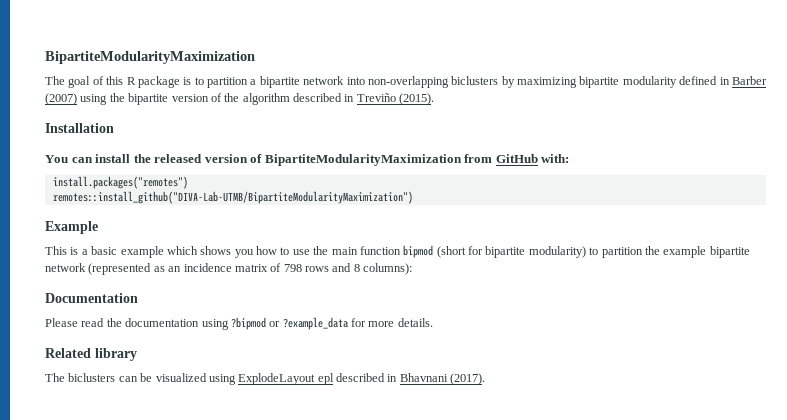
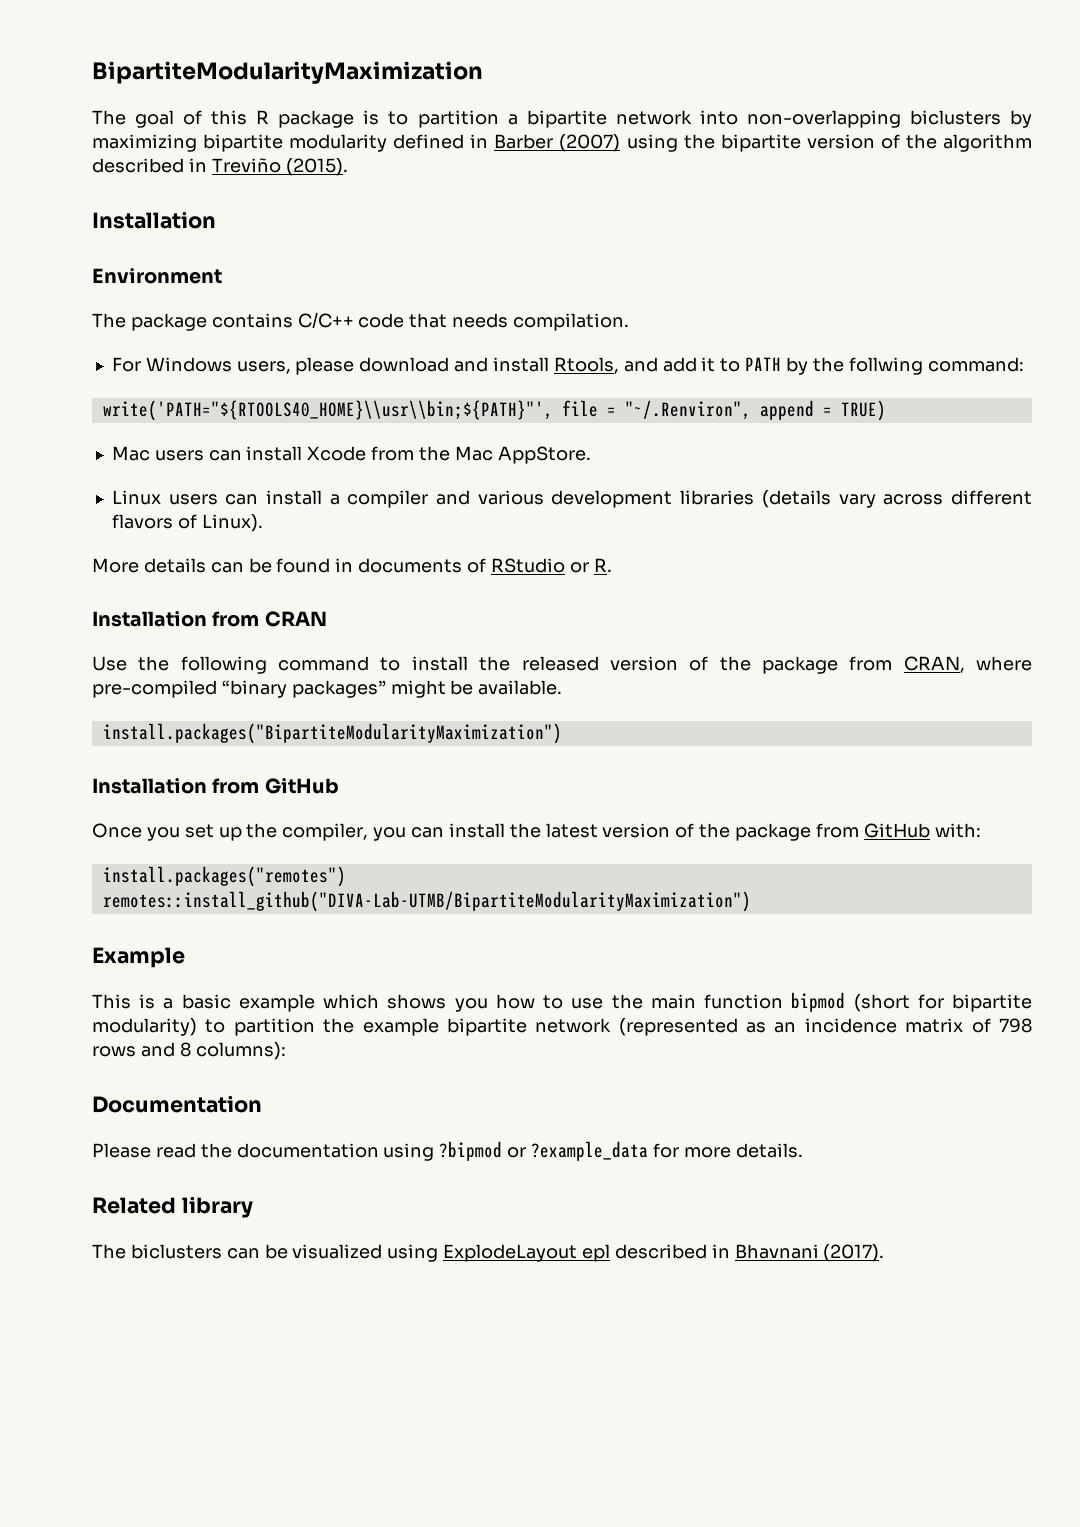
- You can install the released version of BipartiteModularityMaximization from GitHub with:
+ Environment
+ The package contains C/C++ code that needs compilation.
+ For Windows users, please download and install Rtools, and add it to PATH by the follwing command:
+ write('PATH="${RTOOLS40_HOME}\\usr\\bin;${PATH}"', file = "~/.Renviron", append = TRUE)
+ Mac users can install Xcode from the Mac AppStore.
+ Linux users can install a compiler and various development libraries (details vary across different flavors of Linux).
+ More details can be found in documents of RStudio or R.
+ Installation from CRAN
+ Use the following command to install the released version of the package from CRAN, where pre-compiled “binary packages” might be available.
+ install.packages("BipartiteModularityMaximization")
+ Installation from GitHub
+ Once you set up the compiler, you can install the latest version of the package from GitHub with:

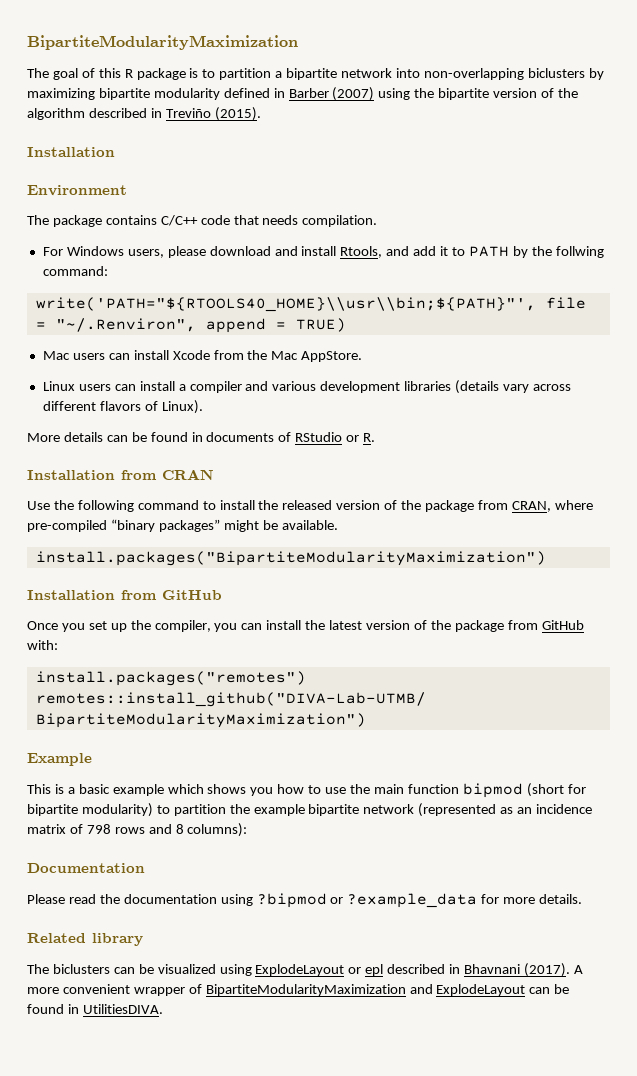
- The biclusters can be visualized using ExplodeLayout epl described in Bhavnani (2017).
+ The biclusters can be visualized using ExplodeLayout or epl described in Bhavnani (2017).
+ A more convenient wrapper of BipartiteModularityMaximization and ExplodeLayout can be found in UtilitiesDIVA.

